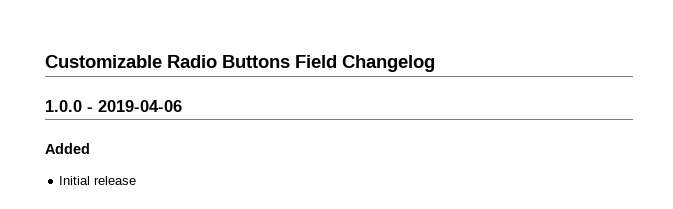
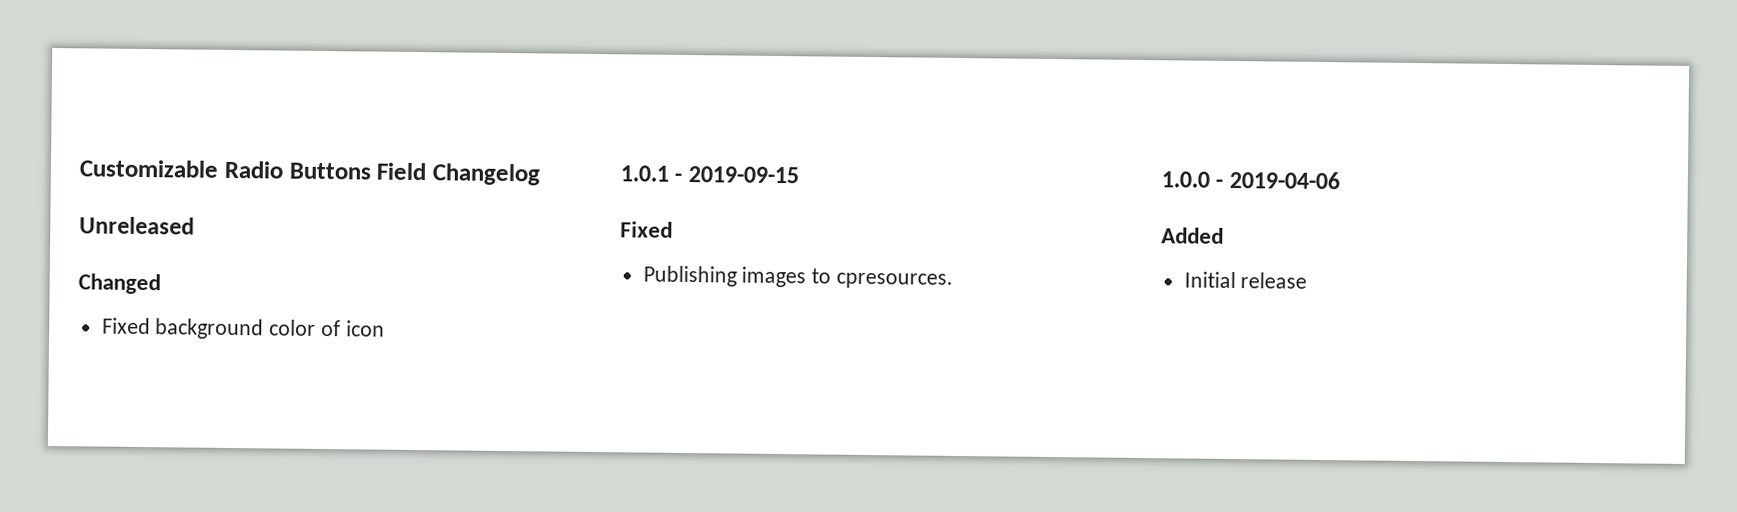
+ Unreleased
+ Changed
+ Fixed background color of icon
+ 1.0.1 - 2019-09-15
+ Fixed
+ Publishing images to cpresources.

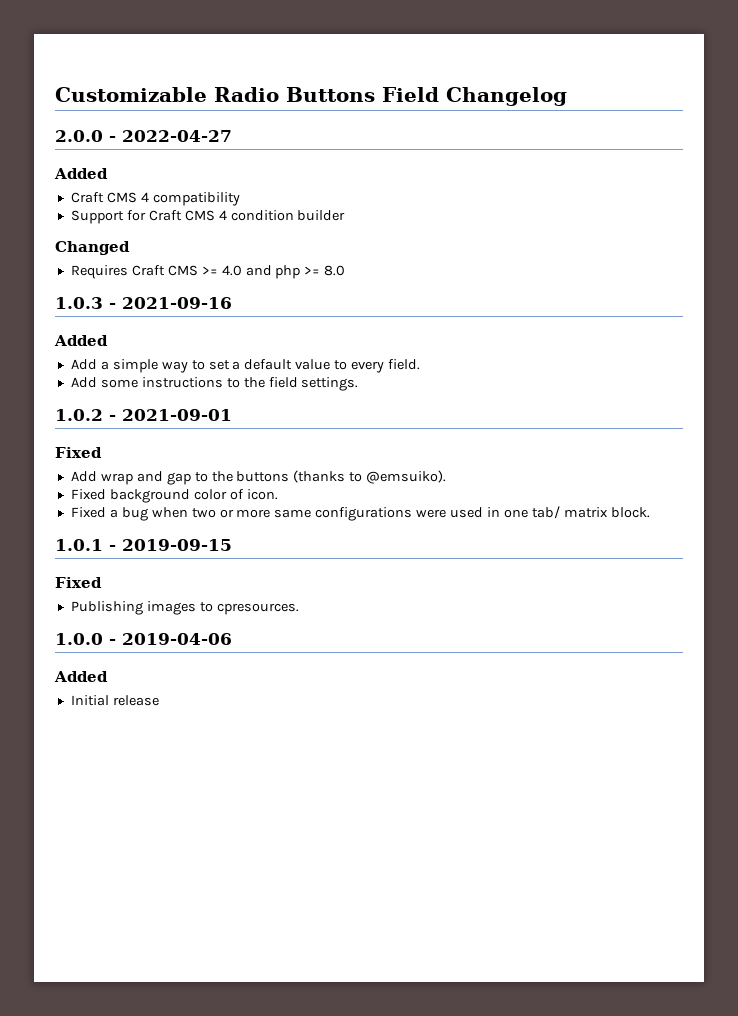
- Unreleased
+ 2.0.0 - 2022-04-27
+ Added
+ Craft CMS 4 compatibility
+ Support for Craft CMS 4 condition builder
  Changed
- Fixed background color of icon
+ Requires Craft CMS >= 4.0 and php >= 8.0
+ 1.0.3 - 2021-09-16
+ Added
+ Add a simple way to set a default value to every field.
+ Add some instructions to the field settings.
+ 1.0.2 - 2021-09-01
+ Fixed
+ Add wrap and gap to the buttons (thanks to @emsuiko).
+ Fixed background color of icon.
+ Fixed a bug when two or more same configurations were used in one tab/ matrix block.

